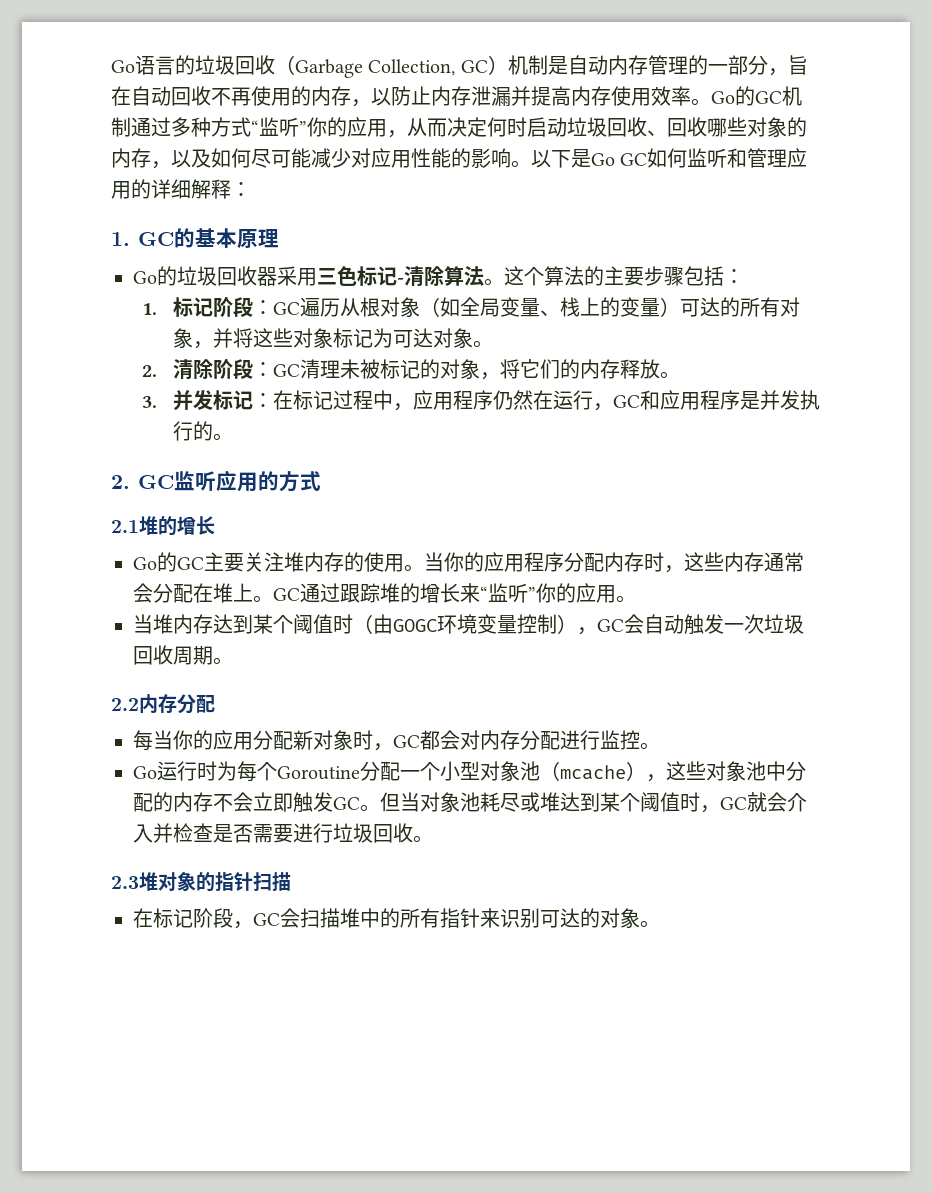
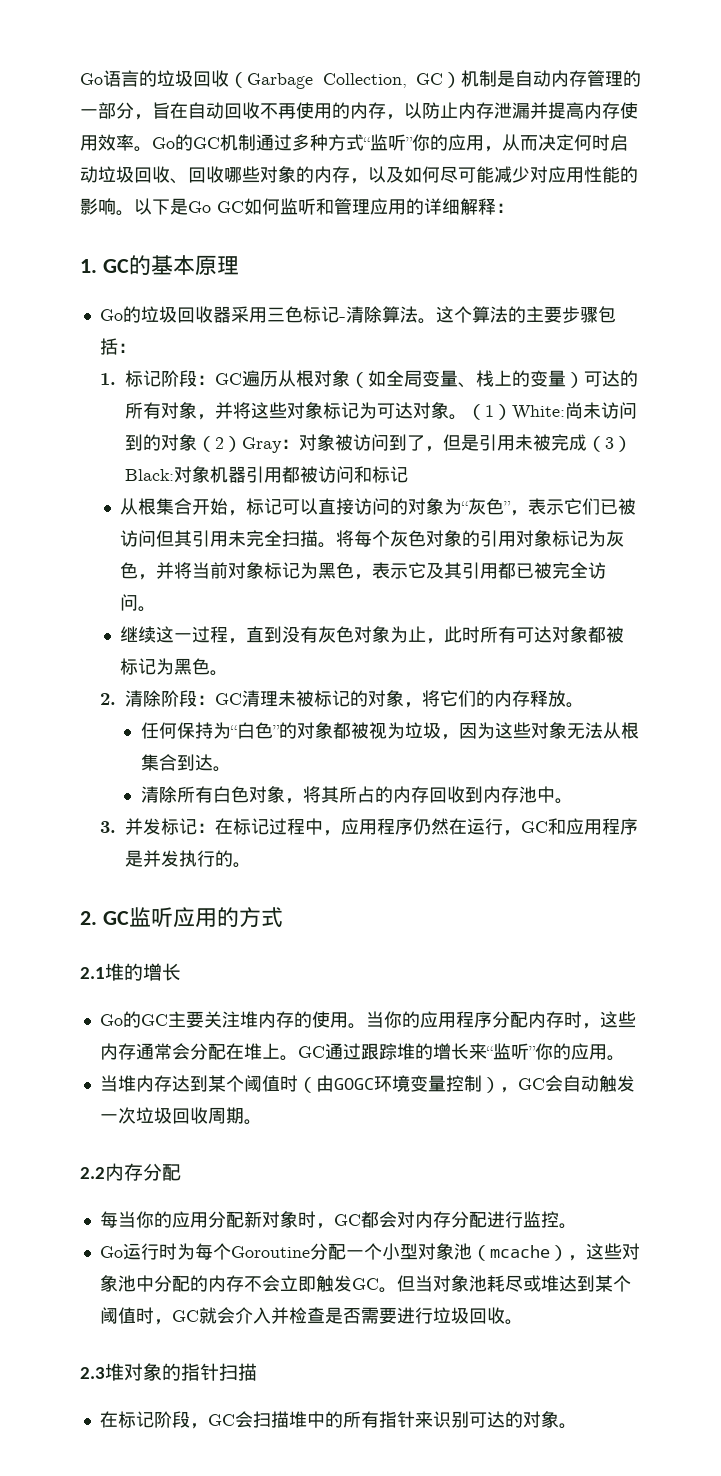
+ （1）White:尚未访问到的对象（2）Gray：对象被访问到了，但是引用未被完成（3）Black:对象机器引用都被访问和标记
+ 从根集合开始，标记可以直接访问的对象为“灰色”，表示它们已被访问但其引用未完全扫描。将每个灰色对象的引用对象标记为灰色，并将当前对象标记为黑色，表示它及其引用都已被完全访问。
+ 继续这一过程，直到没有灰色对象为止，此时所有可达对象都被标记为黑色。
+ 任何保持为“白色”的对象都被视为垃圾，因为这些对象无法从根集合到达。
+ 清除所有白色对象，将其所占的内存回收到内存池中。

